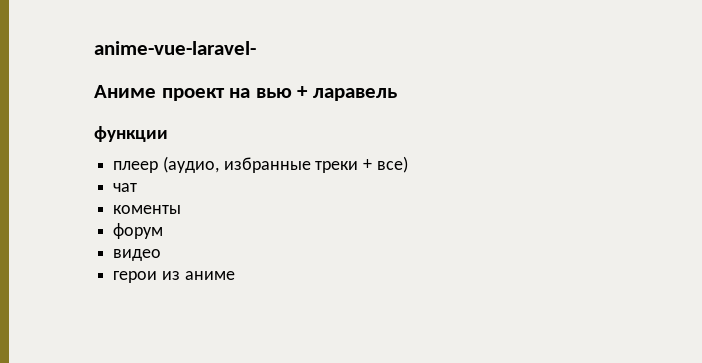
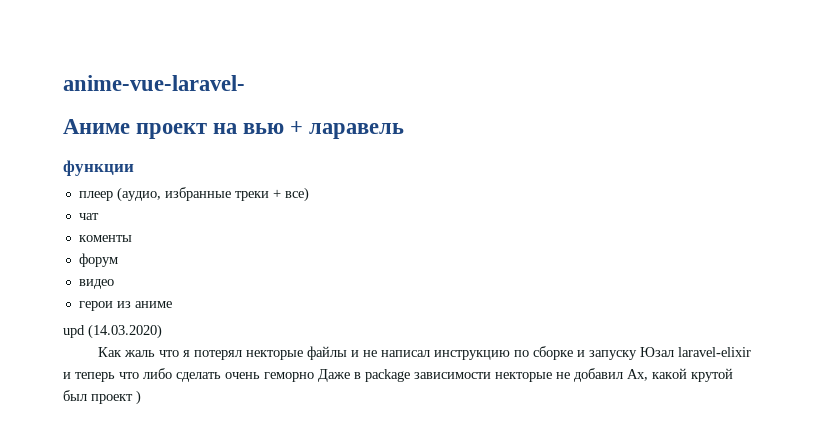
+ upd (14.03.2020)
+ Как жаль что я потерял некторые файлы и не написал инструкцию по сборке и запуску Юзал laravel-elixir и теперь что либо сделать очень геморно Даже в package зависимости некторые не добавил Ах, какой крутой был проект )

